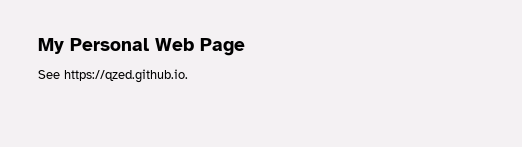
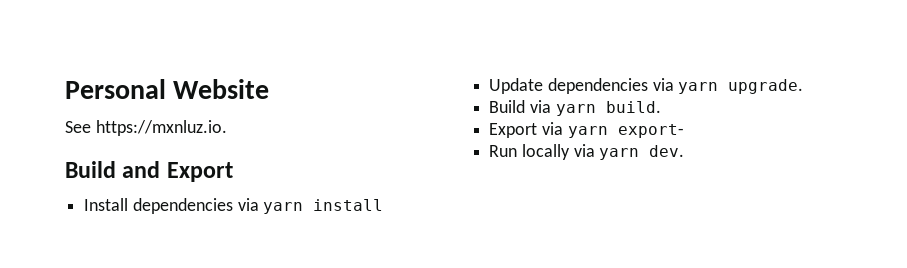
- My Personal Web Page
- See https://qzed.github.io.
+ Personal Website
+ See https://mxnluz.io.
+ Build and Export
+ Install dependencies via yarn install
+ Update dependencies via yarn upgrade.
+ Build via yarn build.
+ Export via yarn export-
+ Run locally via yarn dev.

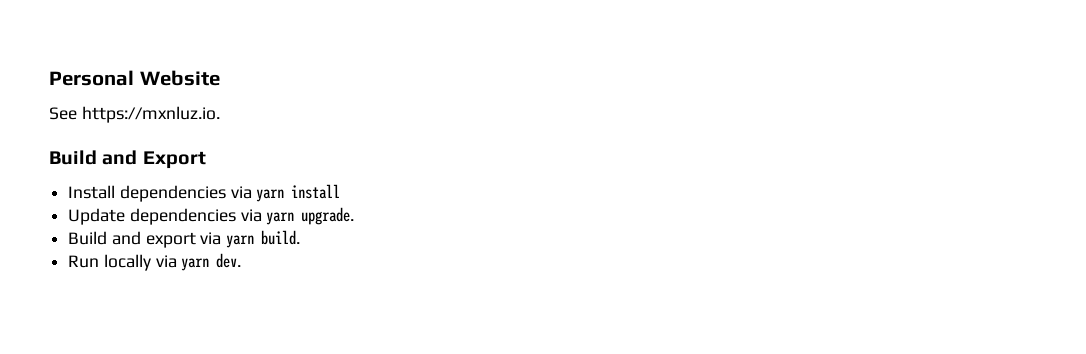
- Build via yarn build.
+ Build and export via yarn build.
- Export via yarn export-

